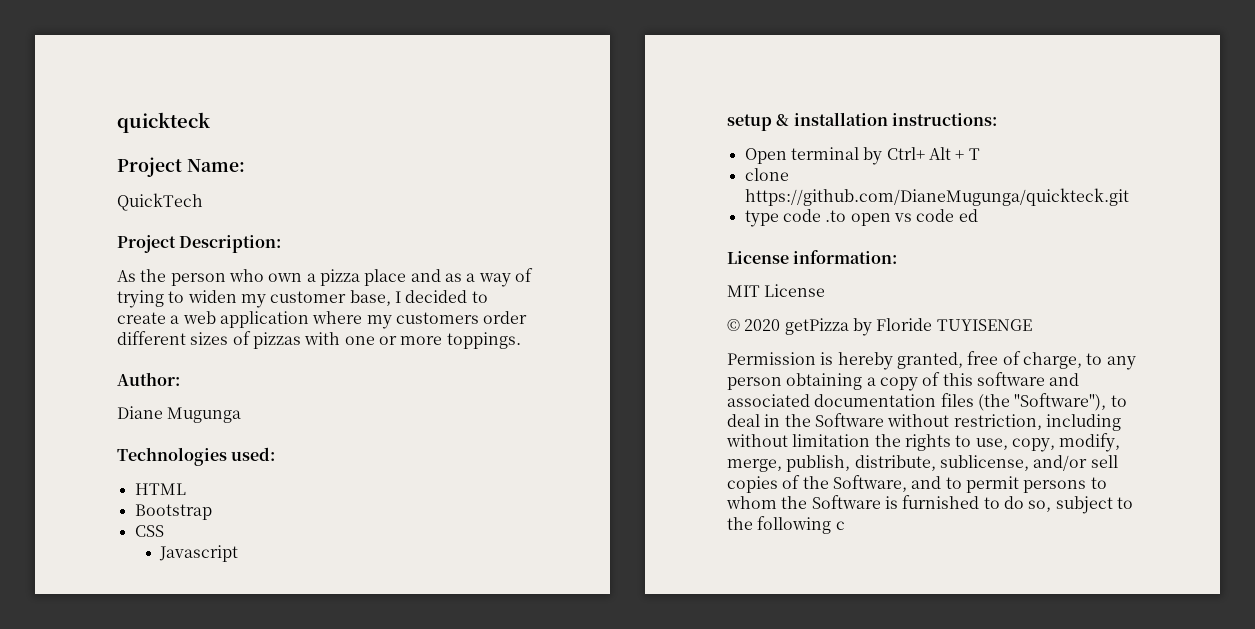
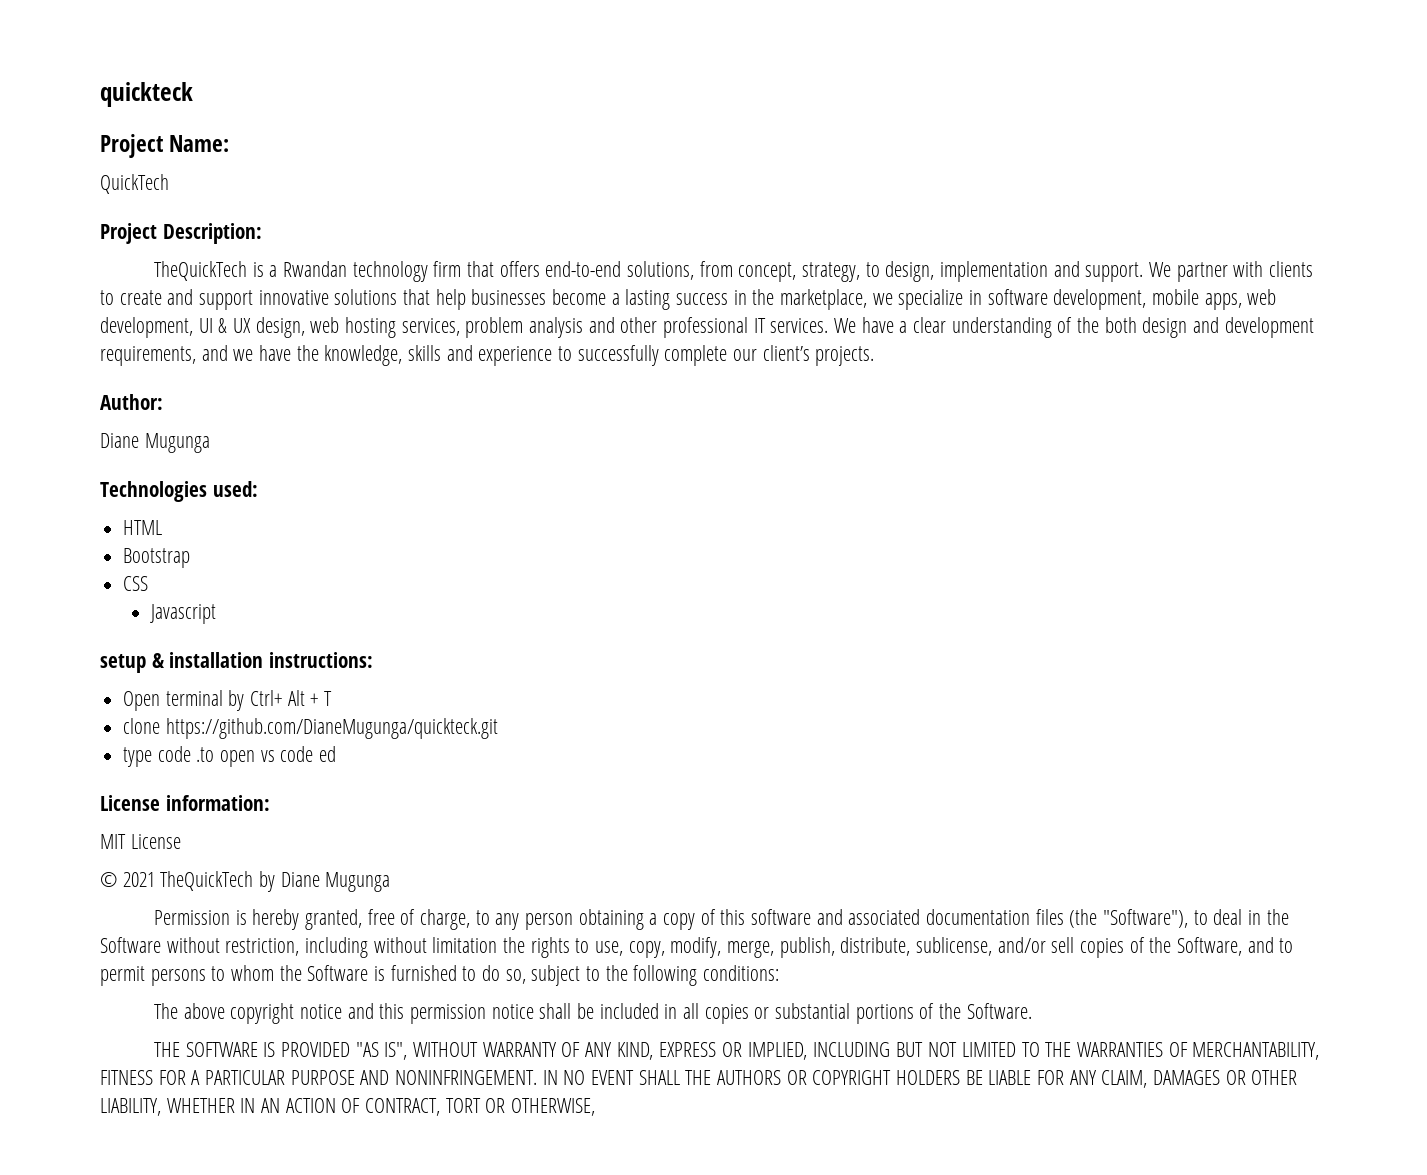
- As the person who own a pizza place and as a way of trying to widen my customer base, I decided to create a web application where my customers order different sizes of pizzas with one or more toppings.
+ TheQuickTech is a Rwandan technology firm that offers end-to-end solutions, from concept, strategy, to design, implementation and support. We partner with clients to create and support innovative solutions that help businesses become a lasting success in the marketplace, we specialize in software development, mobile apps, web development, UI & UX design, web hosting services, problem analysis and other professional IT services. We have a clear understanding of the both design and development requirements, and we have the knowledge, skills and experience to successfully complete our client’s projects.
- © 2020 getPizza by Floride TUYISENGE
+ © 2021 TheQuickTech by Diane Mugunga
- Permission is hereby granted, free of charge, to any person obtaining a copy of this software and associated documentation files (the "Software"), to deal in the Software without restriction, including without limitation the rights to use, copy, modify, merge, publish, distribute, sublicense, and/or sell copies of the Software, and to permit persons to whom the Software is furnished to do so, subject to the following c
+ Permission is hereby granted, free of charge, to any person obtaining a copy of this software and associated documentation files (the "Software"), to deal in the Software without restriction, including without limitation the rights to use, copy, modify, merge, publish, distribute, sublicense, and/or sell copies of the Software, and to permit persons to whom the Software is furnished to do so, subject to the following conditions:
+ The above copyright notice and this permission notice shall be included in all copies or substantial portions of the Software.
+ THE SOFTWARE IS PROVIDED "AS IS", WITHOUT WARRANTY OF ANY KIND, EXPRESS OR IMPLIED, INCLUDING BUT NOT LIMITED TO THE WARRANTIES OF MERCHANTABILITY, FITNESS FOR A PARTICULAR PURPOSE AND NONINFRINGEMENT. IN NO EVENT SHALL THE AUTHORS OR COPYRIGHT HOLDERS BE LIABLE FOR ANY CLAIM, DAMAGES OR OTHER LIABILITY, WHETHER IN AN ACTION OF CONTRACT, TORT OR OTHERWISE,

